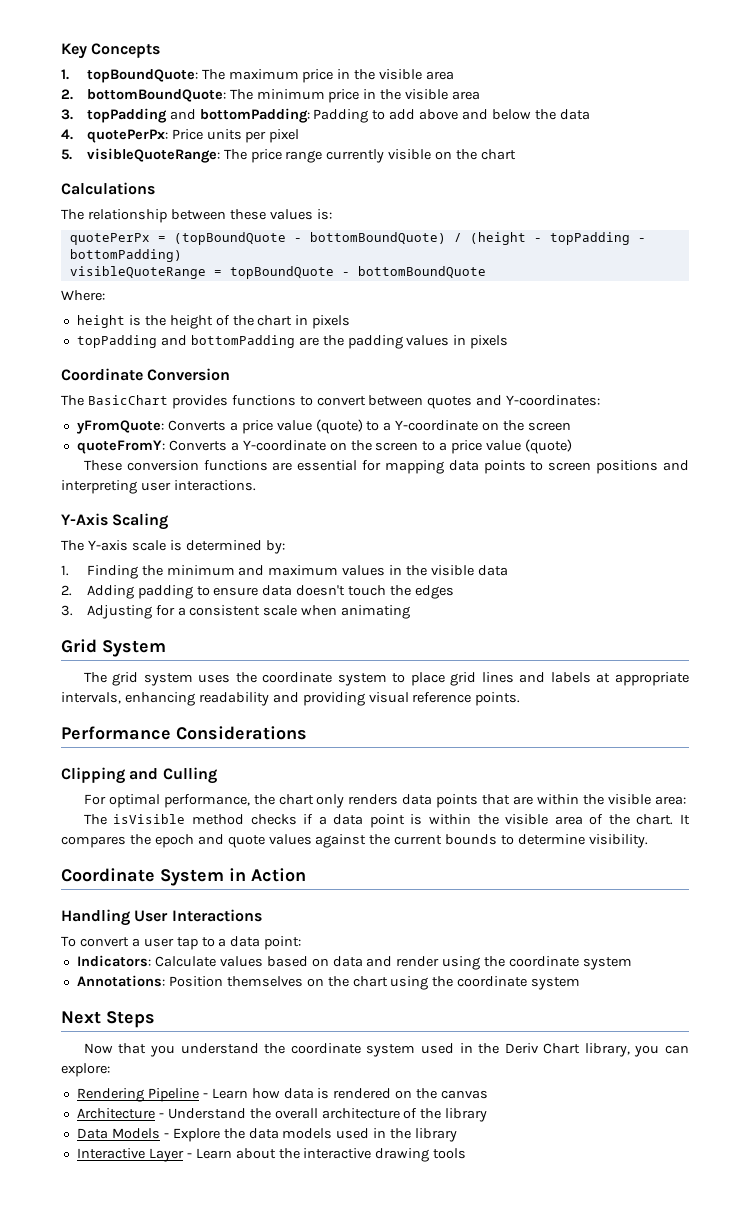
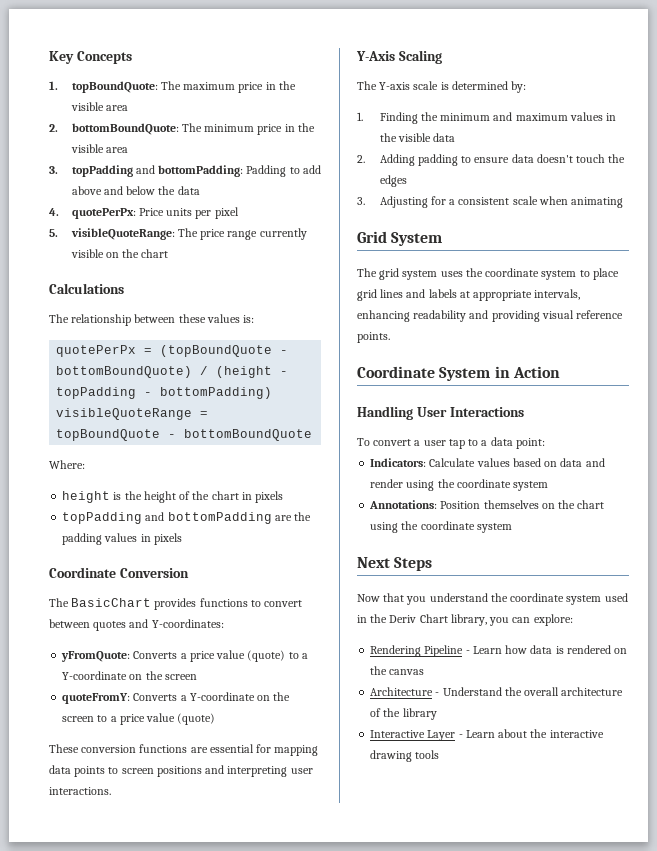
- Performance Considerations
- Clipping and Culling
- For optimal performance, the chart only renders data points that are within the visible area:
- The isVisible method checks if a data point is within the visible area of the chart. It compares the epoch and quote values against the current bounds to determine visibility.
- Data Models - Explore the data models used in the library

